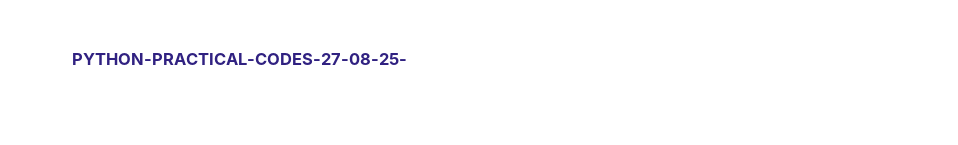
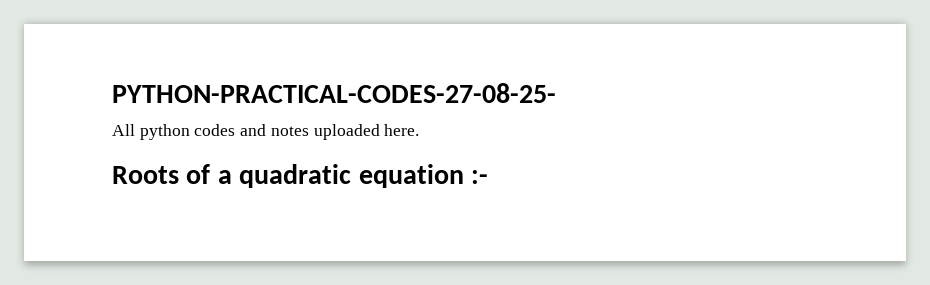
+ All python codes and notes uploaded here.
+ Roots of a quadratic equation :-

